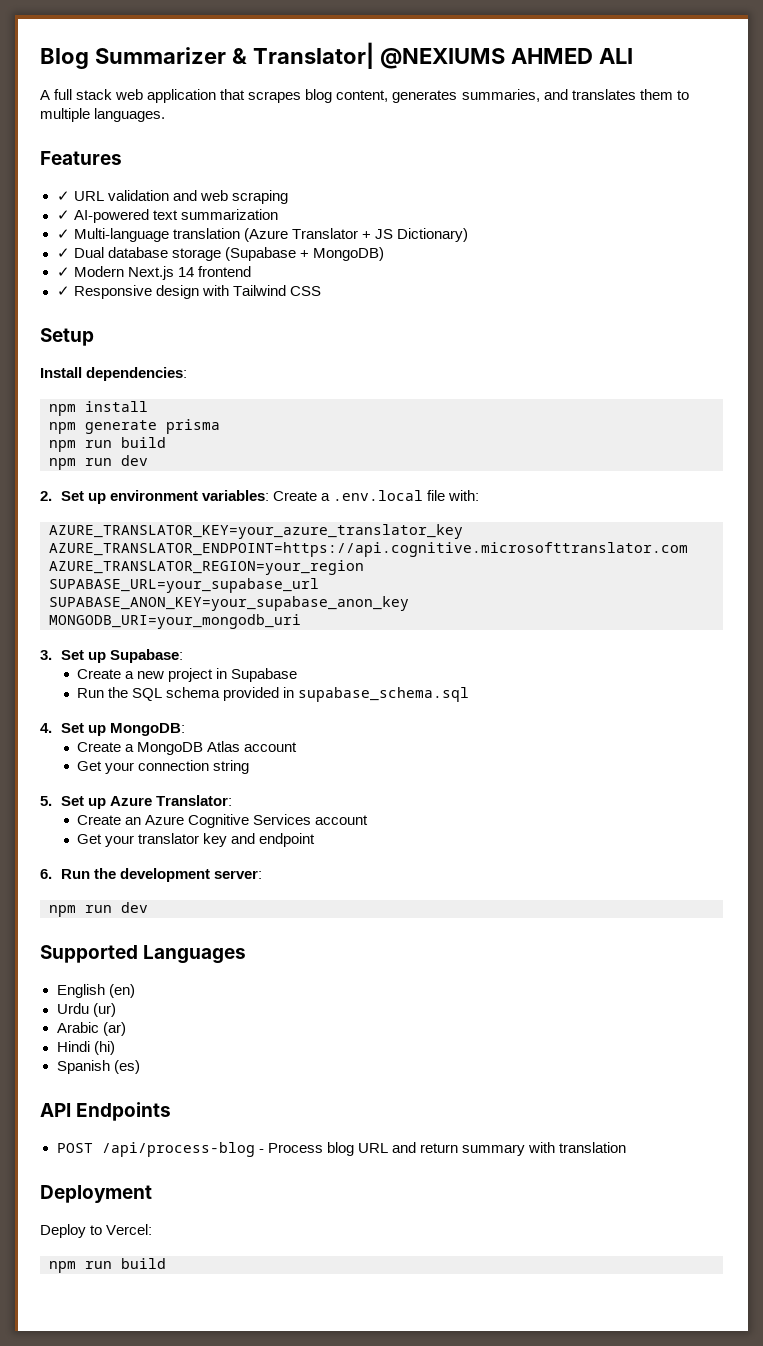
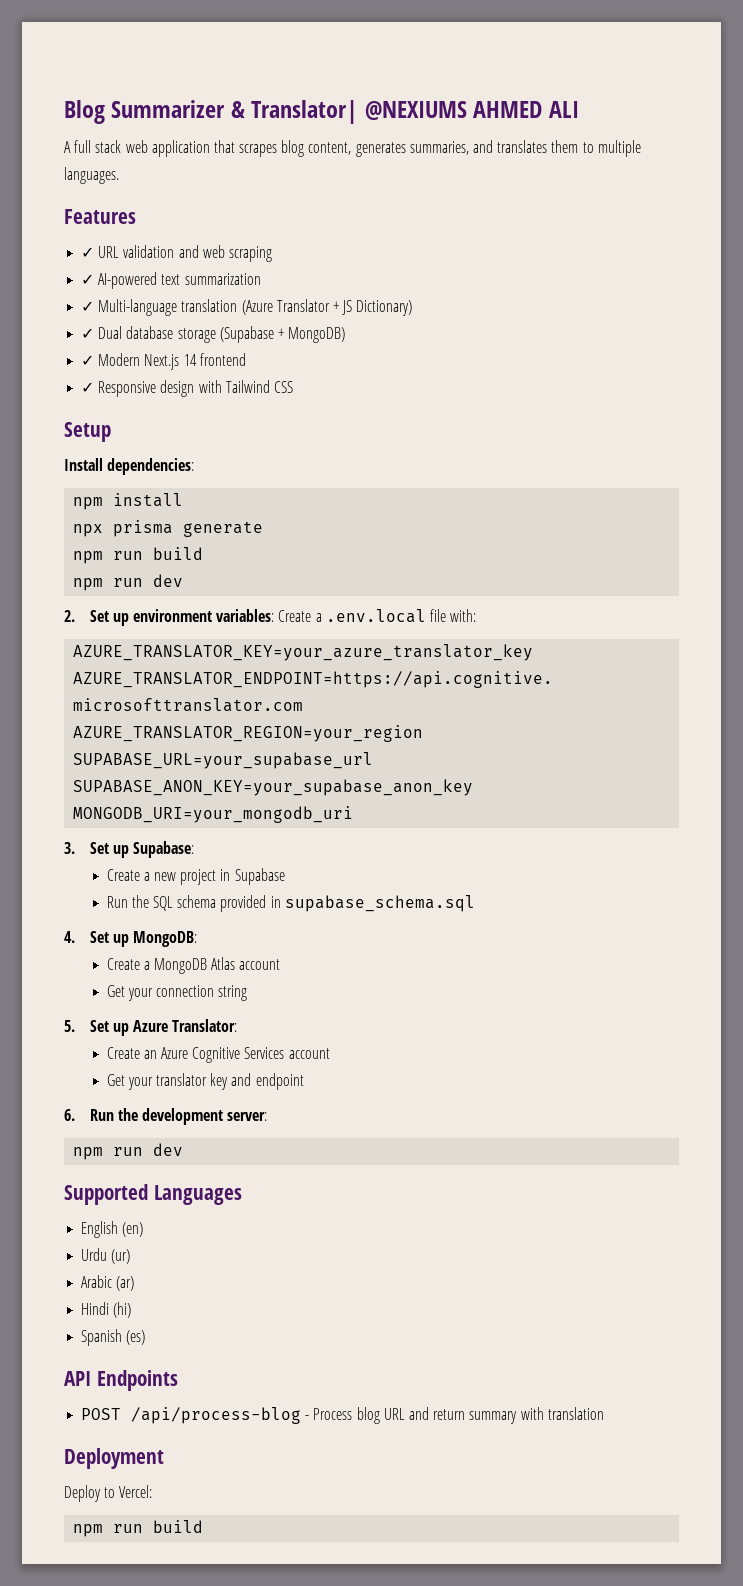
- npm generate prisma
+ npx prisma generate

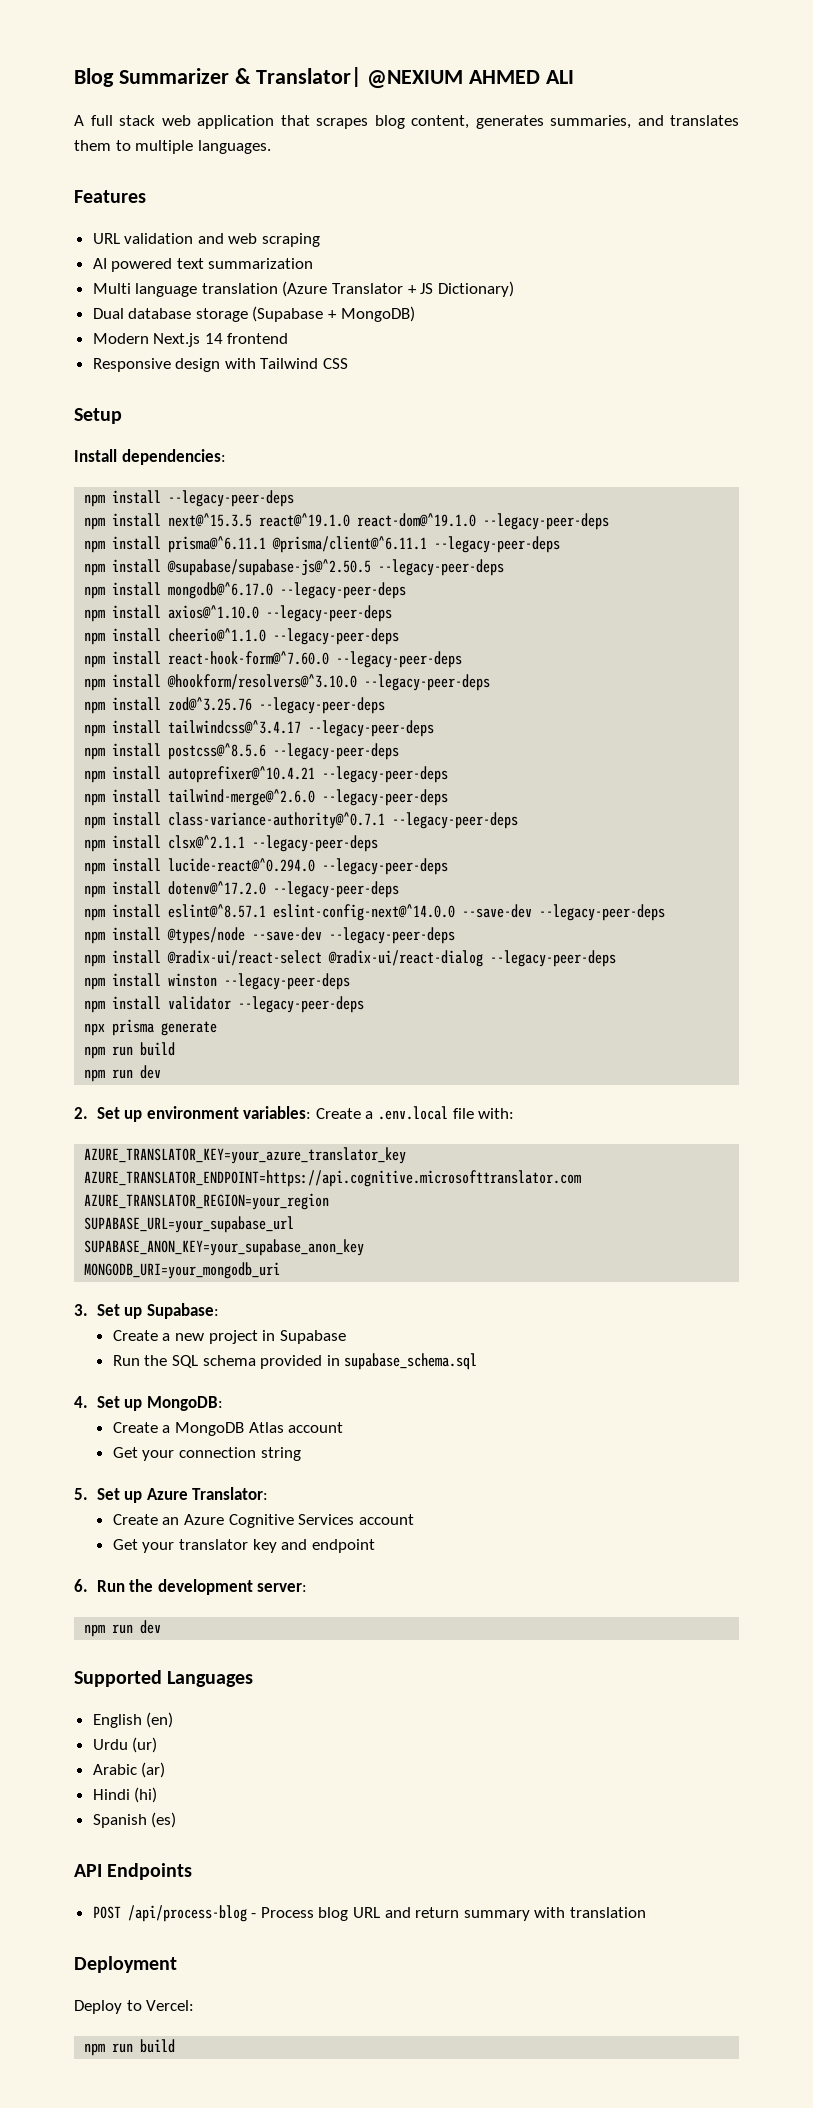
- Blog Summarizer & Translator| @NEXIUMS AHMED ALI
+ Blog Summarizer & Translator| @NEXIUM AHMED ALI
- ✓ URL validation and web scraping
+ URL validation and web scraping
- ✓ AI-powered text summarization
+ AI powered text summarization
- ✓ Multi-language translation (Azure Translator + JS Dictionary)
+ Multi language translation (Azure Translator + JS Dictionary)
- ✓ Dual database storage (Supabase + MongoDB)
+ Dual database storage (Supabase + MongoDB)
- ✓ Modern Next.js 14 frontend
+ Modern Next.js 14 frontend
- ✓ Responsive design with Tailwind CSS
+ Responsive design with Tailwind CSS
- npm install
+ npm install --legacy-peer-deps
+ npm install next@^15.3.5 react@^19.1.0 react-dom@^19.1.0 --legacy-peer-deps
+ npm install prisma@^6.11.1 @prisma/client@^6.11.1 --legacy-peer-deps
+ npm install @supabase/supabase-js@^2.50.5 --legacy-peer-deps
+ npm install mongodb@^6.17.0 --legacy-peer-deps
+ npm install axios@^1.10.0 --legacy-peer-deps
+ npm install cheerio@^1.1.0 --legacy-peer-deps
+ npm install react-hook-form@^7.60.0 --legacy-peer-deps
+ npm install @hookform/resolvers@^3.10.0 --legacy-peer-deps
+ npm install zod@^3.25.76 --legacy-peer-deps
+ npm install tailwindcss@^3.4.17 --legacy-peer-deps
+ npm install postcss@^8.5.6 --legacy-peer-deps
+ npm install autoprefixer@^10.4.21 --legacy-peer-deps
+ npm install tailwind-merge@^2.6.0 --legacy-peer-deps
+ npm install class-variance-authority@^0.7.1 --legacy-peer-deps
+ npm install clsx@^2.1.1 --legacy-peer-deps
+ npm install lucide-react@^0.294.0 --legacy-peer-deps
+ npm install dotenv@^17.2.0 --legacy-peer-deps
+ npm install eslint@^8.57.1 eslint-config-next@^14.0.0 --save-dev --legacy-peer-deps
+ npm install @types/node --save-dev --legacy-peer-deps
+ npm install @radix-ui/react-select @radix-ui/react-dialog --legacy-peer-deps
+ npm install winston --legacy-peer-deps
+ npm install validator --legacy-peer-deps

